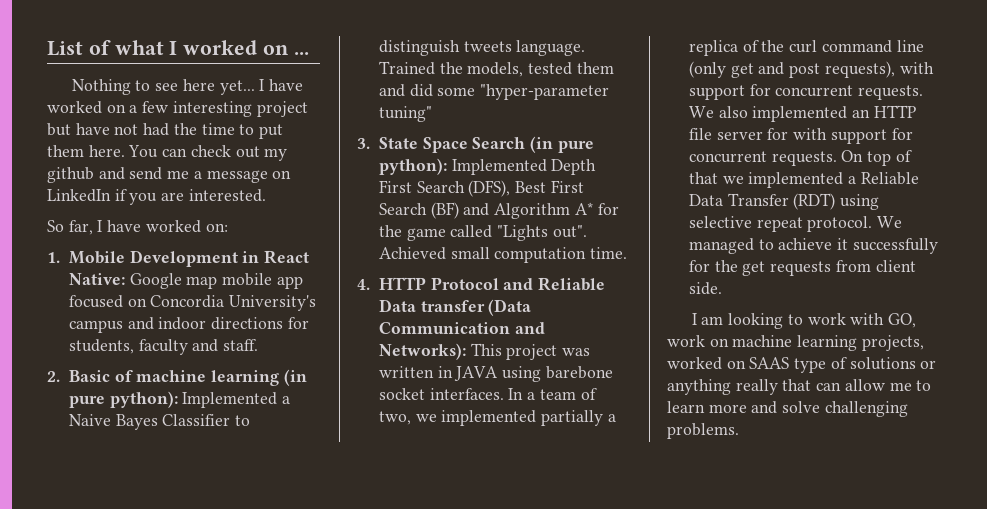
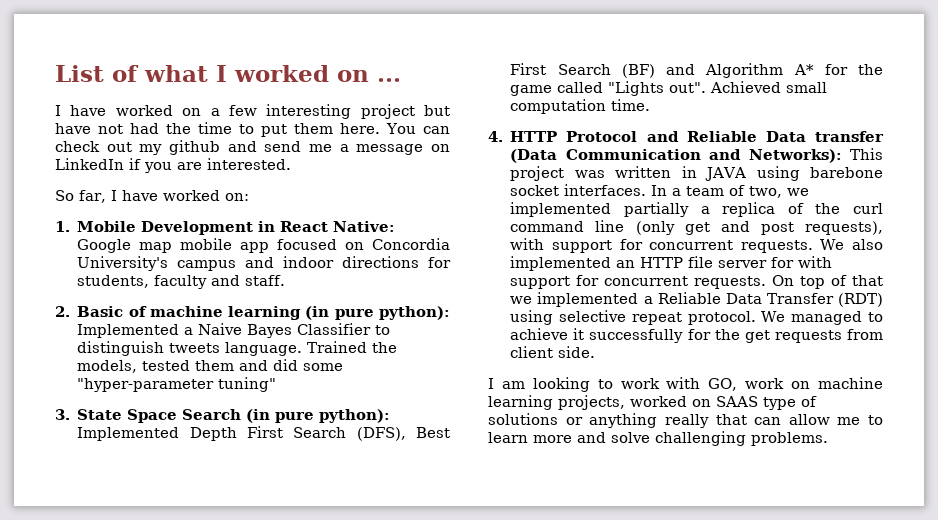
- Nothing to see here yet...

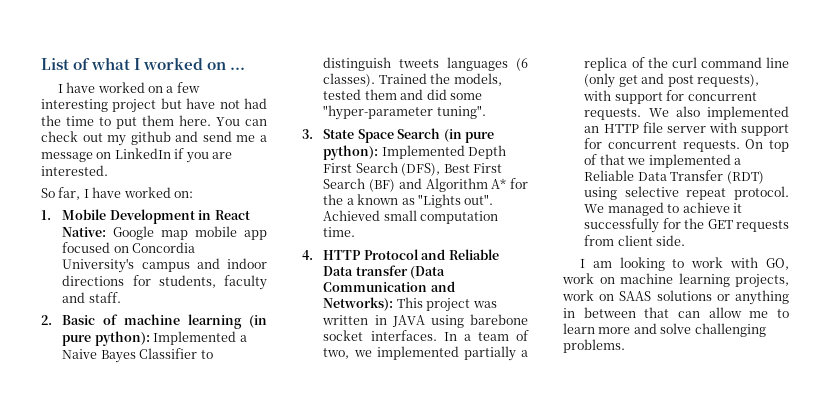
- 2. Basic of machine learning (in pure python): Implemented a Naive Bayes Classifier to distinguish tweets language.
+ 2. Basic of machine learning (in pure python): Implemented a Naive Bayes Classifier to distinguish tweets languages (6 classes).
- Trained the models, tested them and did some "hyper-parameter tuning"
+ Trained the models, tested them and did some "hyper-parameter tuning".
- 3. State Space Search (in pure python): Implemented Depth First Search (DFS), Best First Search (BF) and Algorithm A* for the game called "Lights out".
+ 3. State Space Search (in pure python): Implemented Depth First Search (DFS), Best First Search (BF) and Algorithm A* for the a known as "Lights out".
- We also implemented an HTTP file server for with support for concurrent requests.
+ We also implemented an HTTP file server with support for concurrent requests.
- We managed to achieve it successfully for the get requests from client side.
+ We managed to achieve it successfully for the GET requests from client side.
- I am looking to work with GO, work on machine learning projects, worked on SAAS type of solutions or anything really that can allow me to learn more and solve challenging problems.
+ I am looking to work with GO, work on machine learning projects, work on SAAS solutions or anything in between that can allow me to learn more and solve challenging problems.

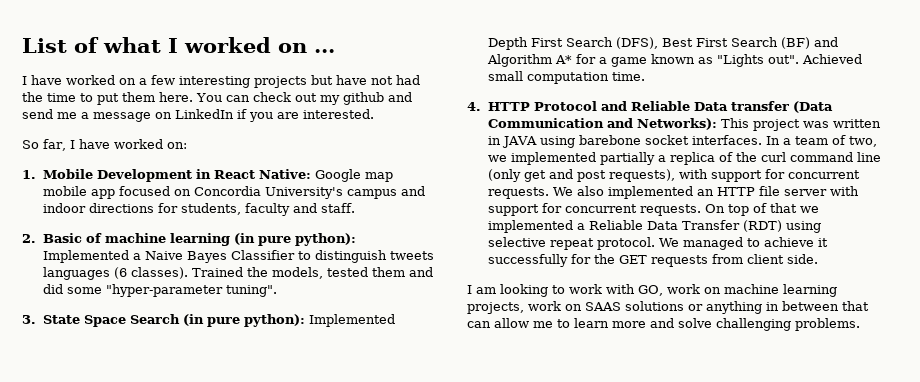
- I have worked on a few interesting project but have not had the time to put them here.
+ I have worked on a few interesting projects but have not had the time to put them here.
- 3. State Space Search (in pure python): Implemented Depth First Search (DFS), Best First Search (BF) and Algorithm A* for the a known as "Lights out".
+ 3. State Space Search (in pure python): Implemented Depth First Search (DFS), Best First Search (BF) and Algorithm A* for a game known as "Lights out".

